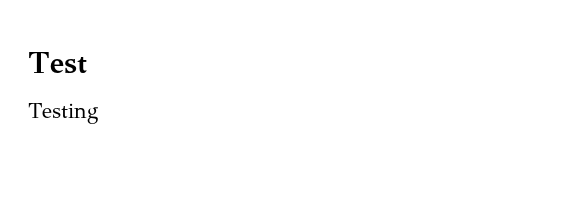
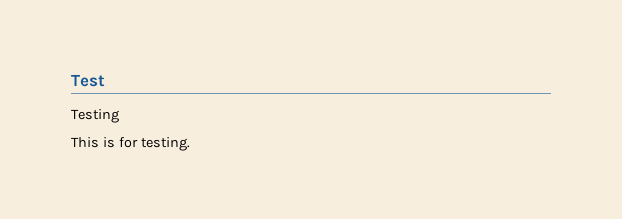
+ This is for testing.

